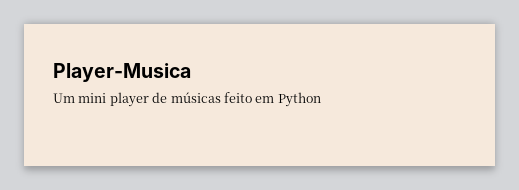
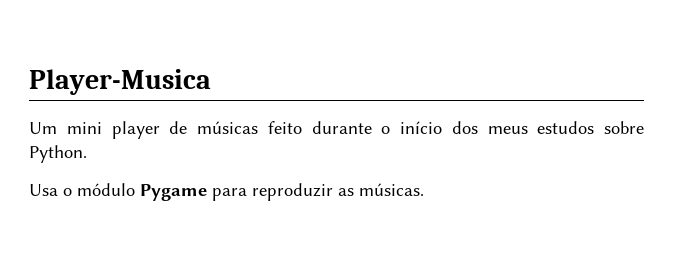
- Um mini player de músicas feito em Python
+ Um mini player de músicas feito durante o início dos meus estudos sobre Python.
+ Usa o módulo Pygame para reproduzir as músicas.

